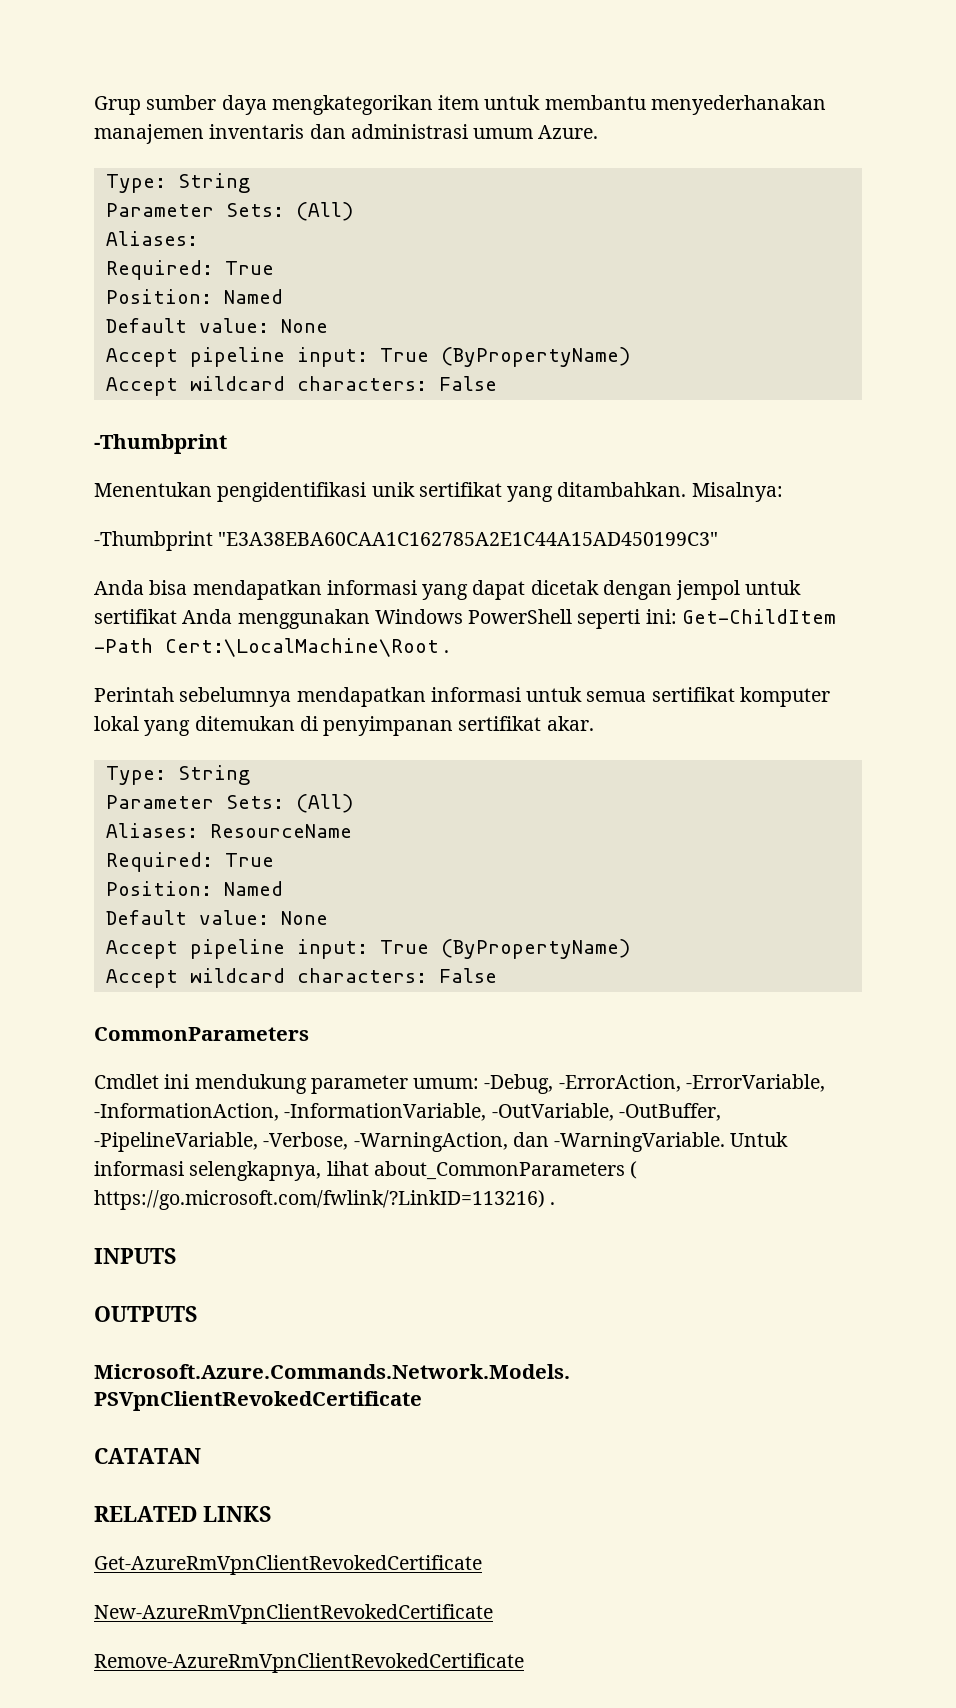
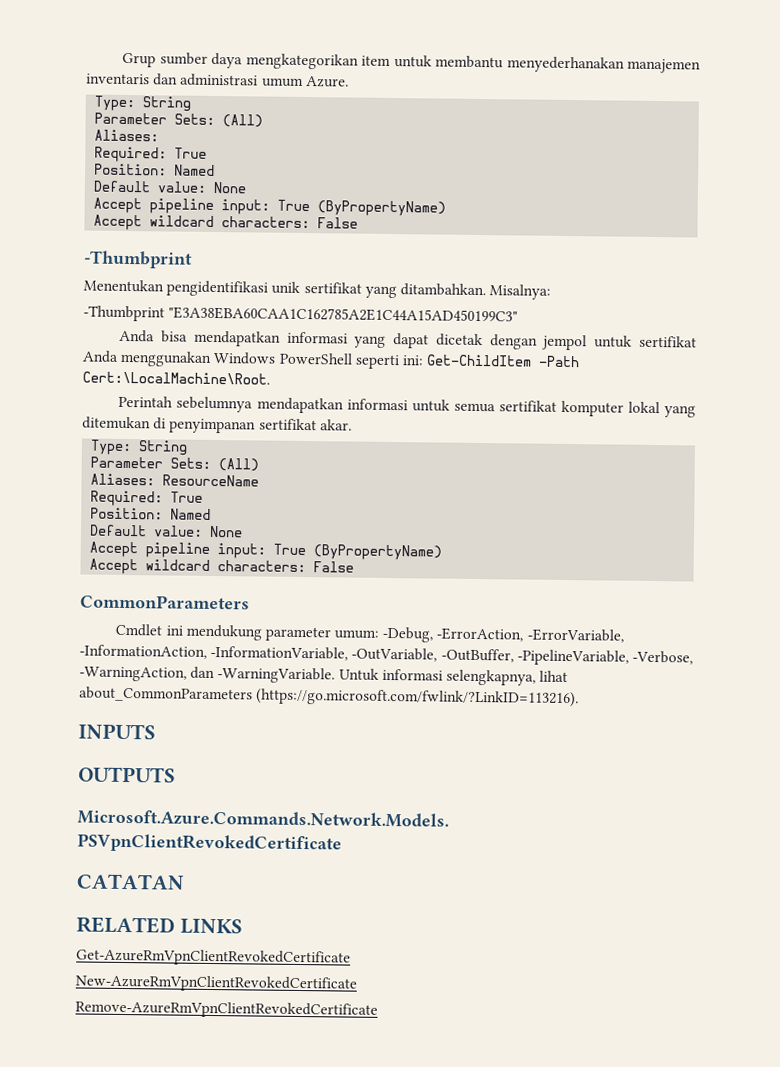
- Anda bisa mendapatkan informasi yang dapat dicetak dengan jempol untuk sertifikat Anda menggunakan Windows PowerShell seperti ini: Get-ChildItem -Path Cert:\LocalMachine\Root .
+ Anda bisa mendapatkan informasi yang dapat dicetak dengan jempol untuk sertifikat Anda menggunakan Windows PowerShell seperti ini: Get-ChildItem -Path Cert:\LocalMachine\Root.
- Untuk informasi selengkapnya, lihat about_CommonParameters ( https://go.microsoft.com/fwlink/?LinkID=113216) .
+ Untuk informasi selengkapnya, lihat about_CommonParameters (https://go.microsoft.com/fwlink/?LinkID=113216).

